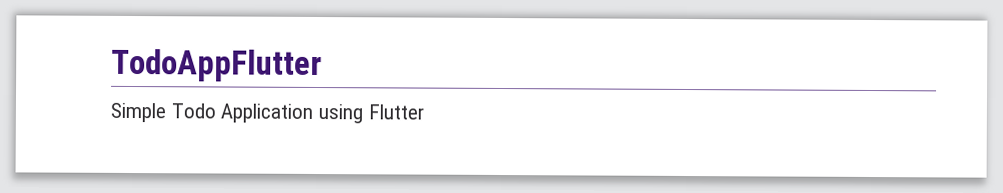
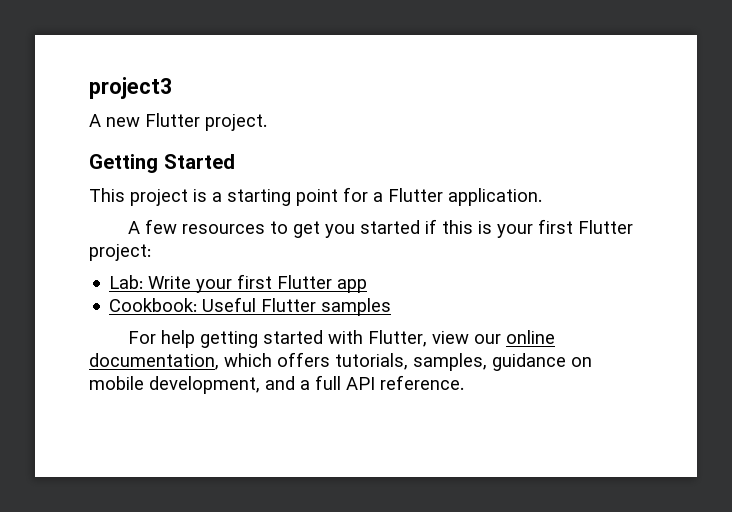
- TodoAppFlutter
- Simple Todo Application using Flutter
+ project3
+ A new Flutter project.
+ Getting Started
+ This project is a starting point for a Flutter application.
+ A few resources to get you started if this is your first Flutter project:
+ Lab: Write your first Flutter app
+ Cookbook: Useful Flutter samples
+ For help getting started with Flutter, view our online documentation, which offers tutorials, samples, guidance on mobile development, and a full API reference.

